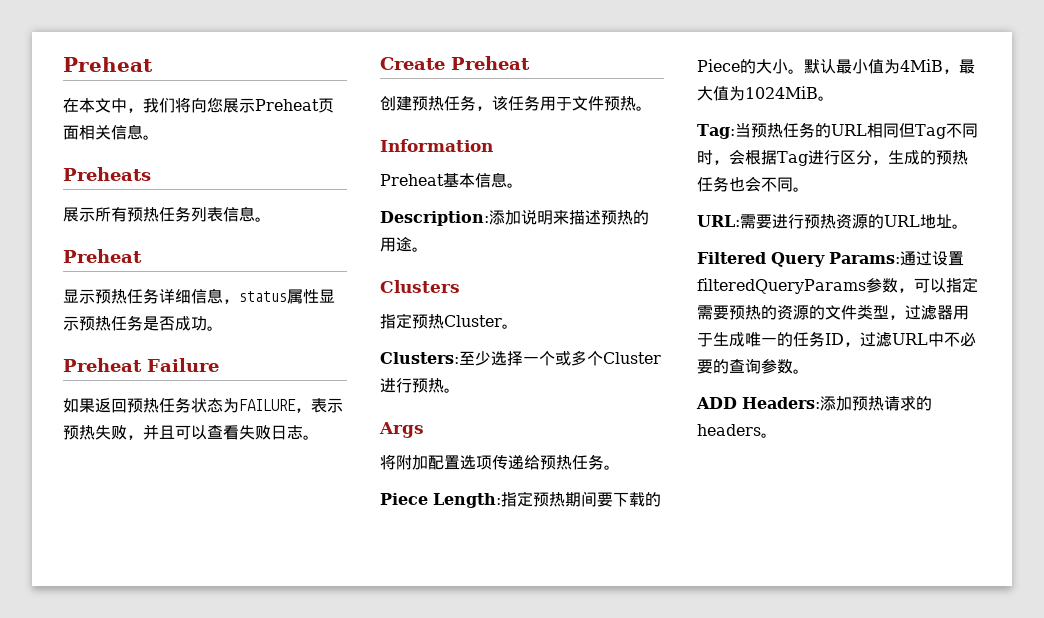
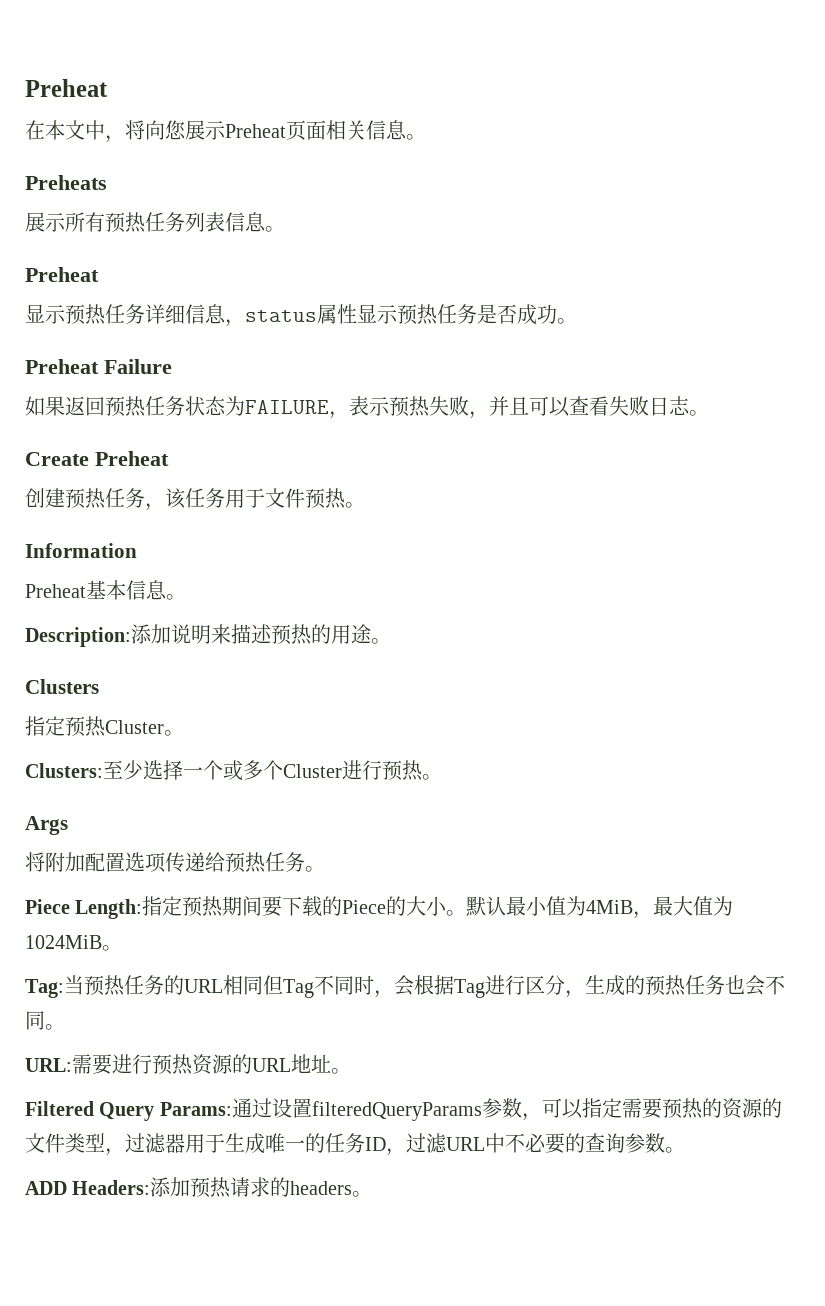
- 在本文中，我们将向您展示Preheat页面相关信息。
+ 在本文中，将向您展示Preheat页面相关信息。

